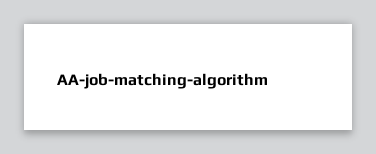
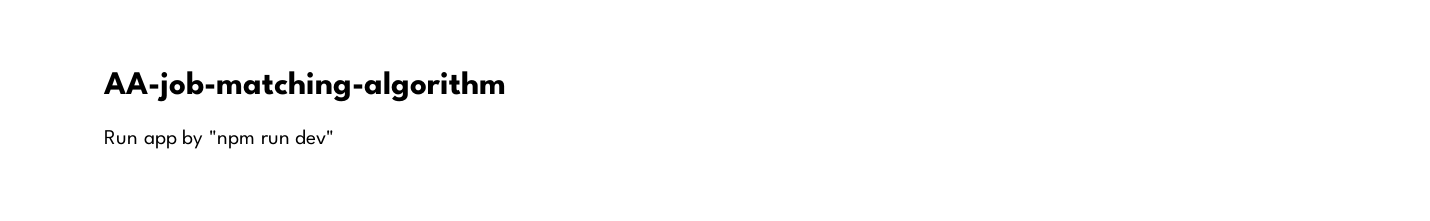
+ Run app by "npm run dev"

